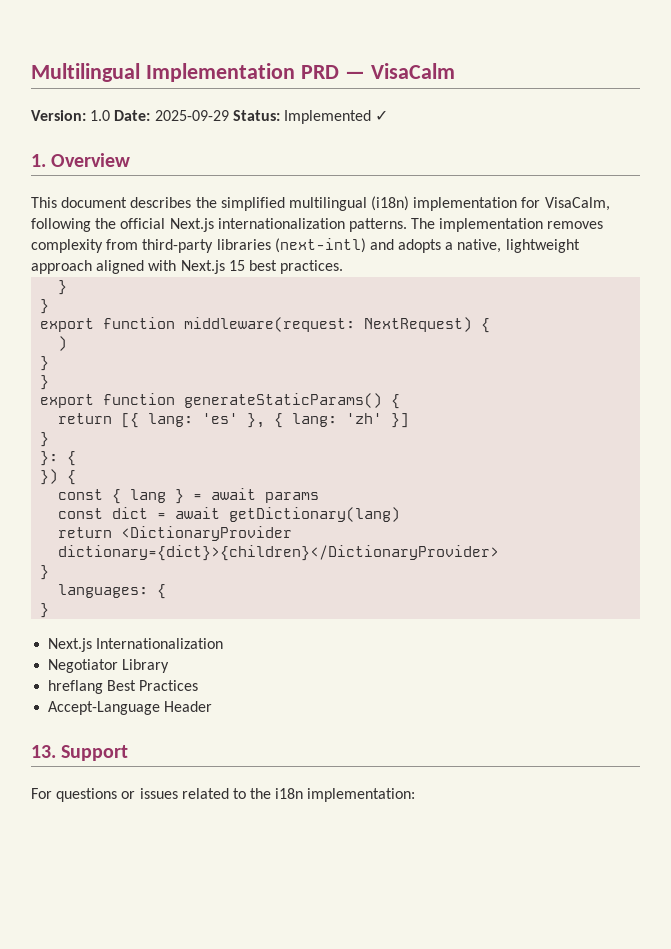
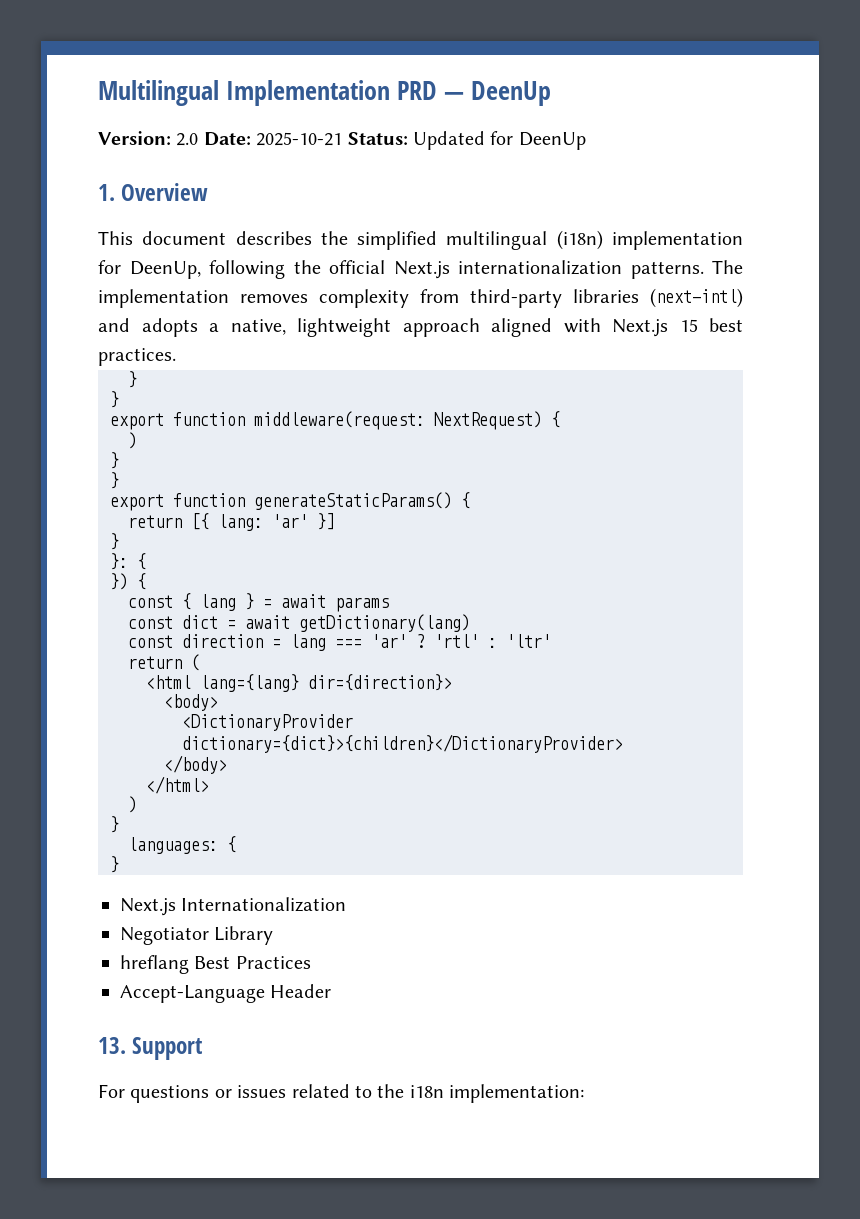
- Multilingual Implementation PRD — VisaCalm
+ Multilingual Implementation PRD — DeenUp
- Version: 1.0 Date: 2025-09-29 Status: Implemented ✓
+ Version: 2.0 Date: 2025-10-21 Status: Updated for DeenUp
- This document describes the simplified multilingual (i18n) implementation for VisaCalm, following the official Next.js internationalization patterns.
+ This document describes the simplified multilingual (i18n) implementation for DeenUp, following the official Next.js internationalization patterns.
- return [{ lang: 'es' }, { lang: 'zh' }]
+ return [{ lang: 'ar' }]
- return <DictionaryProvider dictionary={dict}>{children}</DictionaryProvider>
+ const direction = lang === 'ar' ? 'rtl' : 'ltr'
+ return (
+ <html lang={lang} dir={direction}>
+ <body>
+ <DictionaryProvider dictionary={dict}>{children}</DictionaryProvider>
+ </body>
+ </html>
+ )

